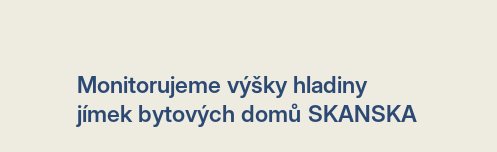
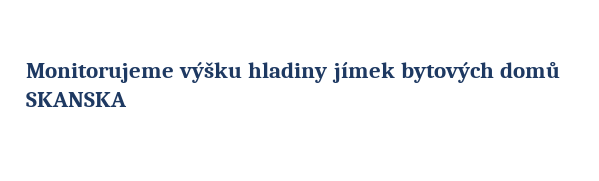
- Monitorujeme výšky hladiny jímek bytových domů SKANSKA
+ Monitorujeme výšku hladiny jímek bytových domů SKANSKA

